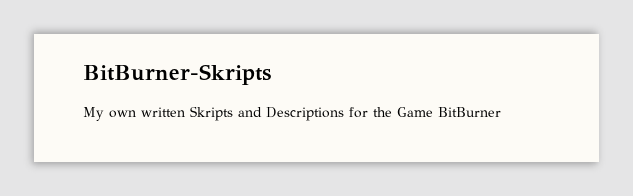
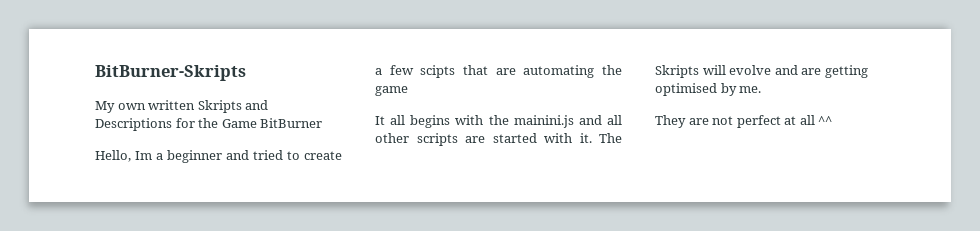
+ Hello, Im a beginner and tried to create a few scipts that are automating the game
+ It all begins with the mainini.js and all other scripts are started with it. The Skripts will evolve and are getting optimised by me.
+ They are not perfect at all ^^

